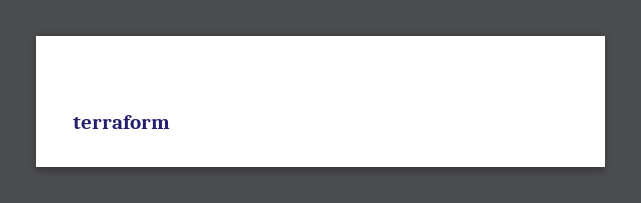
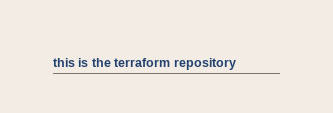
- terraform
+ this is the terraform repository

